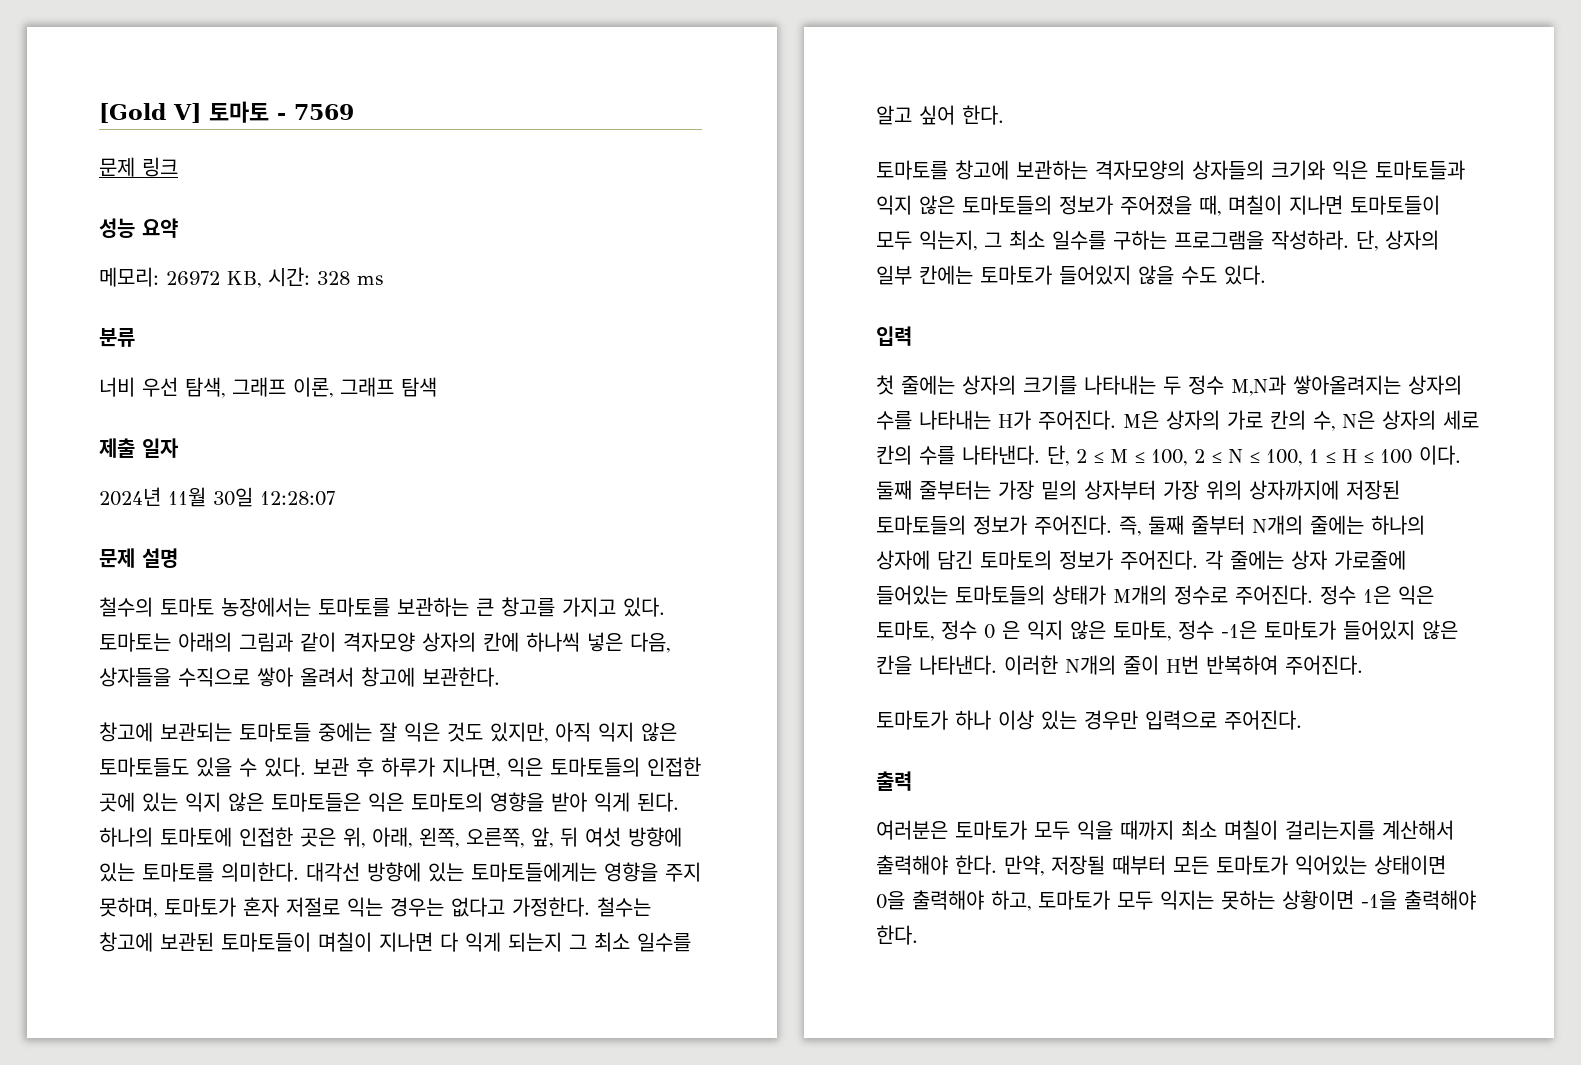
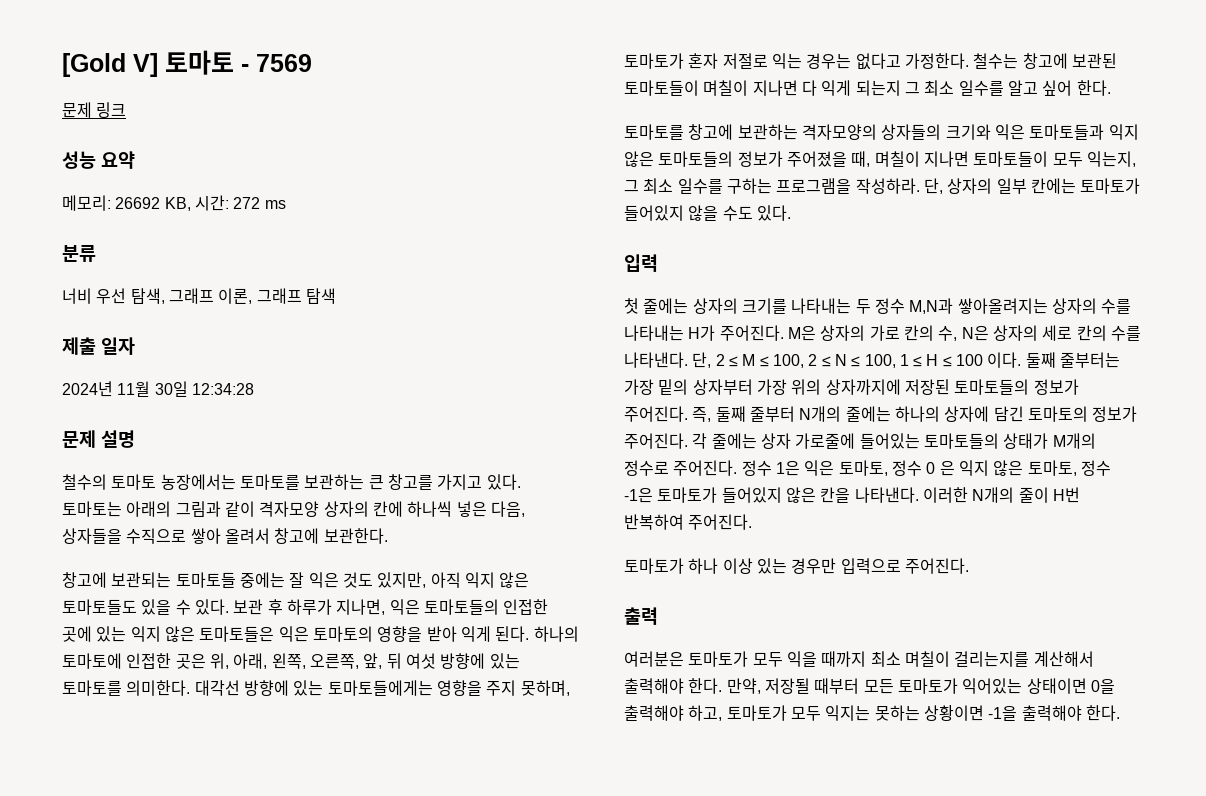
- 메모리: 26972 KB, 시간: 328 ms
+ 메모리: 26692 KB, 시간: 272 ms
- 2024년 11월 30일 12:28:07
+ 2024년 11월 30일 12:34:28

